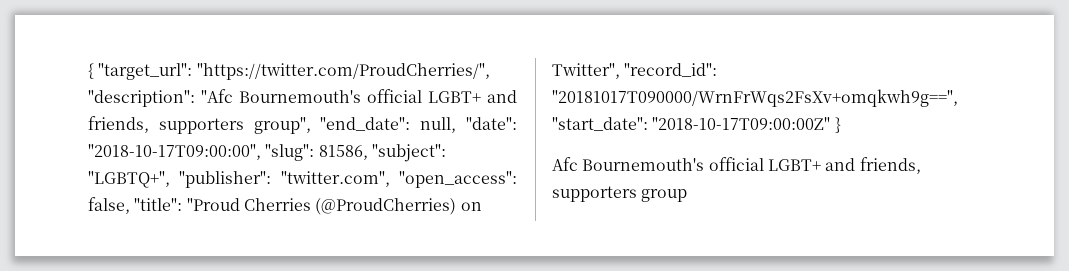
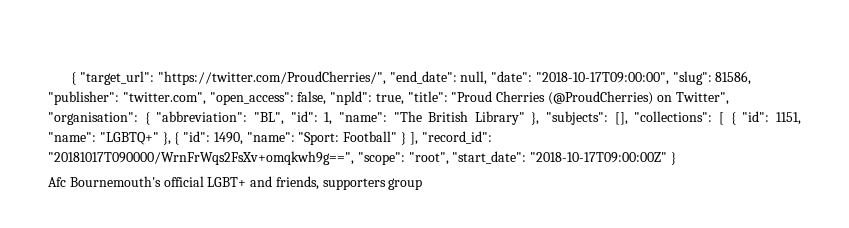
- { "target_url": "https://twitter.com/ProudCherries/", "description": "Afc Bournemouth's official LGBT+ and friends, supporters group", "end_date": null, "date": "2018-10-17T09:00:00", "slug": 81586, "subject": "LGBTQ+", "publisher": "twitter.com", "open_access": false, "title": "Proud Cherries (@ProudCherries) on Twitter", "record_id": "20181017T090000/WrnFrWqs2FsXv+omqkwh9g==", "start_date": "2018-10-17T09:00:00Z" }
+ { "target_url": "https://twitter.com/ProudCherries/", "end_date": null, "date": "2018-10-17T09:00:00", "slug": 81586, "publisher": "twitter.com", "open_access": false, "npld": true, "title": "Proud Cherries (@ProudCherries) on Twitter", "organisation": { "abbreviation": "BL", "id": 1, "name": "The British Library" }, "subjects": [], "collections": [ { "id": 1151, "name": "LGBTQ+" }, { "id": 1490, "name": "Sport: Football" } ], "record_id": "20181017T090000/WrnFrWqs2FsXv+omqkwh9g==", "scope": "root", "start_date": "2018-10-17T09:00:00Z" }

